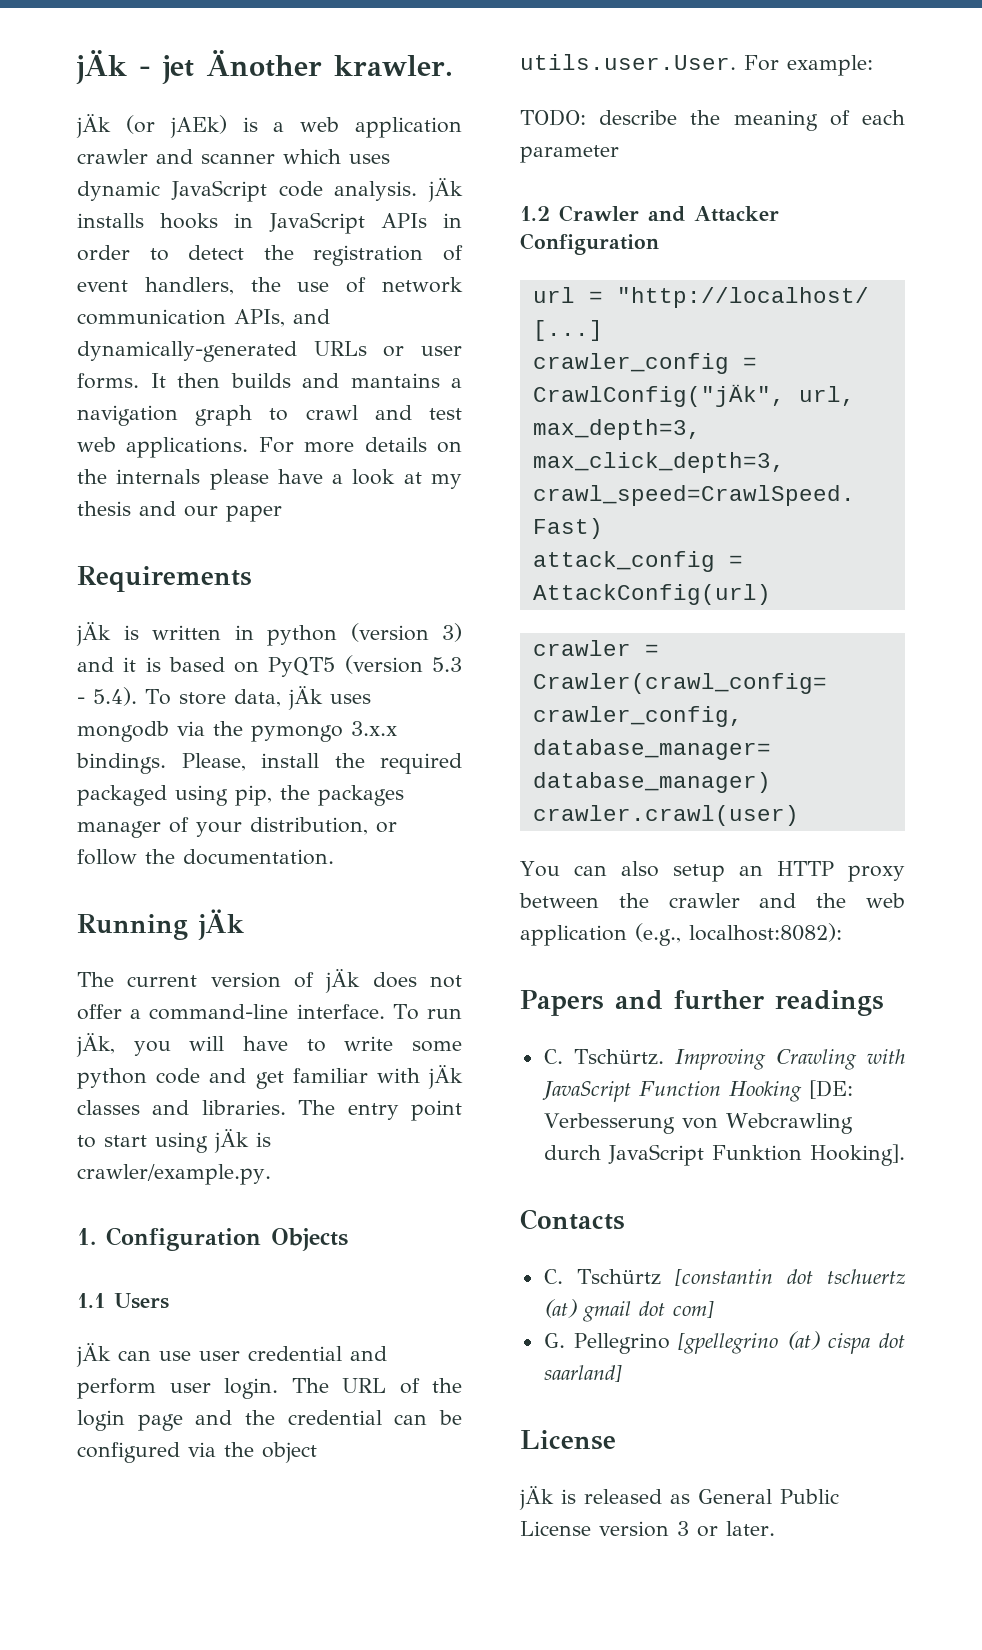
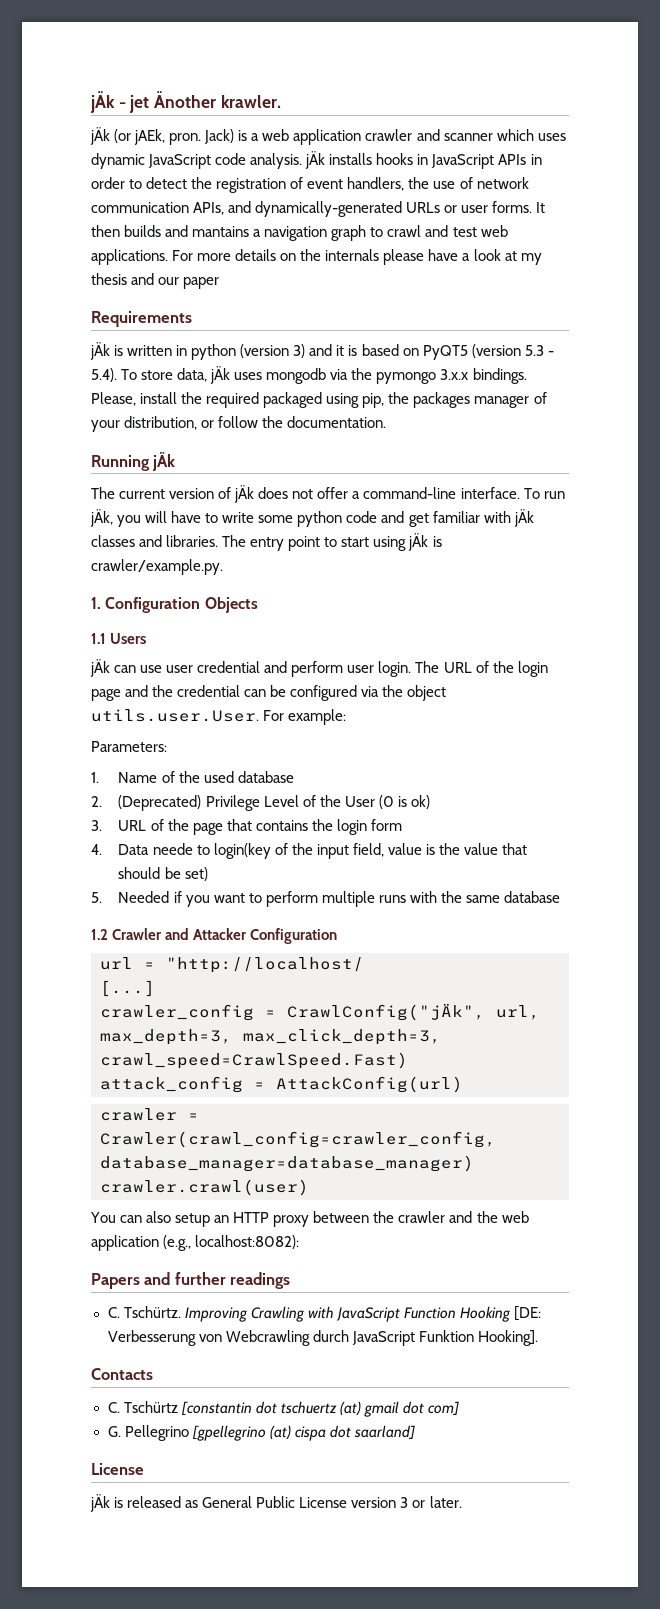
- jÄk (or jAEk) is a web application crawler and scanner which uses dynamic JavaScript code analysis. jÄk installs hooks in JavaScript APIs in order to detect the registration of event handlers, the use of network communication APIs, and dynamically-generated URLs or user forms.
+ jÄk (or jAEk, pron. Jack) is a web application crawler and scanner which uses dynamic JavaScript code analysis. jÄk installs hooks in JavaScript APIs in order to detect the registration of event handlers, the use of network communication APIs, and dynamically-generated URLs or user forms.
- TODO: describe the meaning of each parameter
+ Parameters:
+ 1. Name of the used database
+ 2. (Deprecated) Privilege Level of the User (0 is ok)
+ 3. URL of the page that contains the login form
+ 4. Data neede to login(key of the input field, value is the value that should be set)
+ 5. Needed if you want to perform multiple runs with the same database

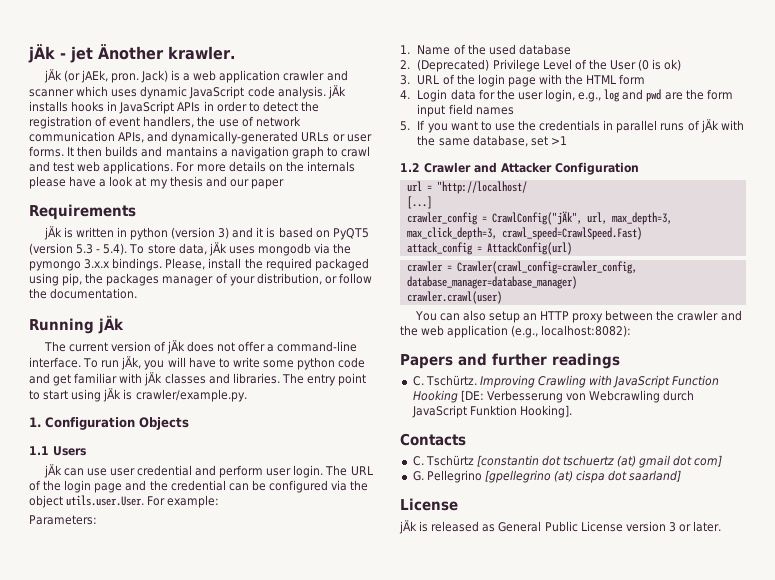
- 3. URL of the page that contains the login form
- 4. Data neede to login(key of the input field, value is the value that should be set)
+ 3. URL of the login page with the HTML form
+ 4. Login data for the user login, e.g., log and pwd are the form input field names
- 5. Needed if you want to perform multiple runs with the same database
+ 5. If you want to use the credentials in parallel runs of jÄk with the same database, set >1

